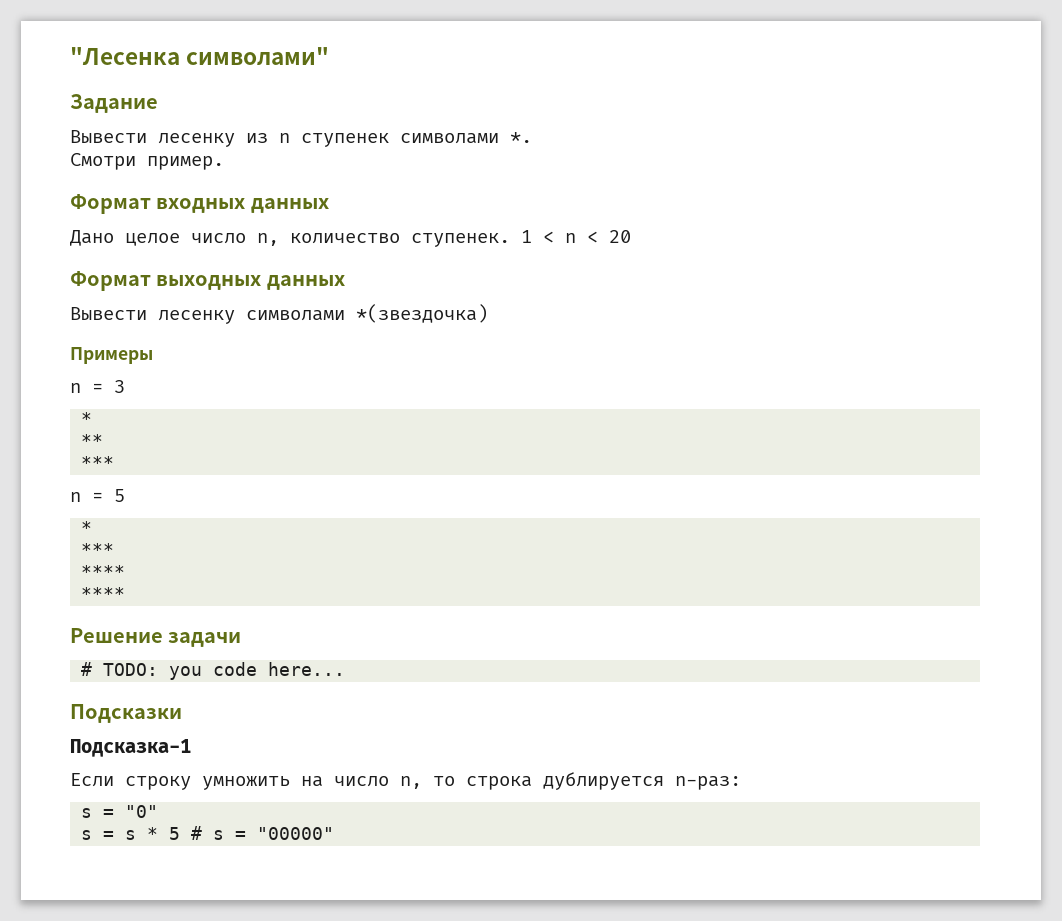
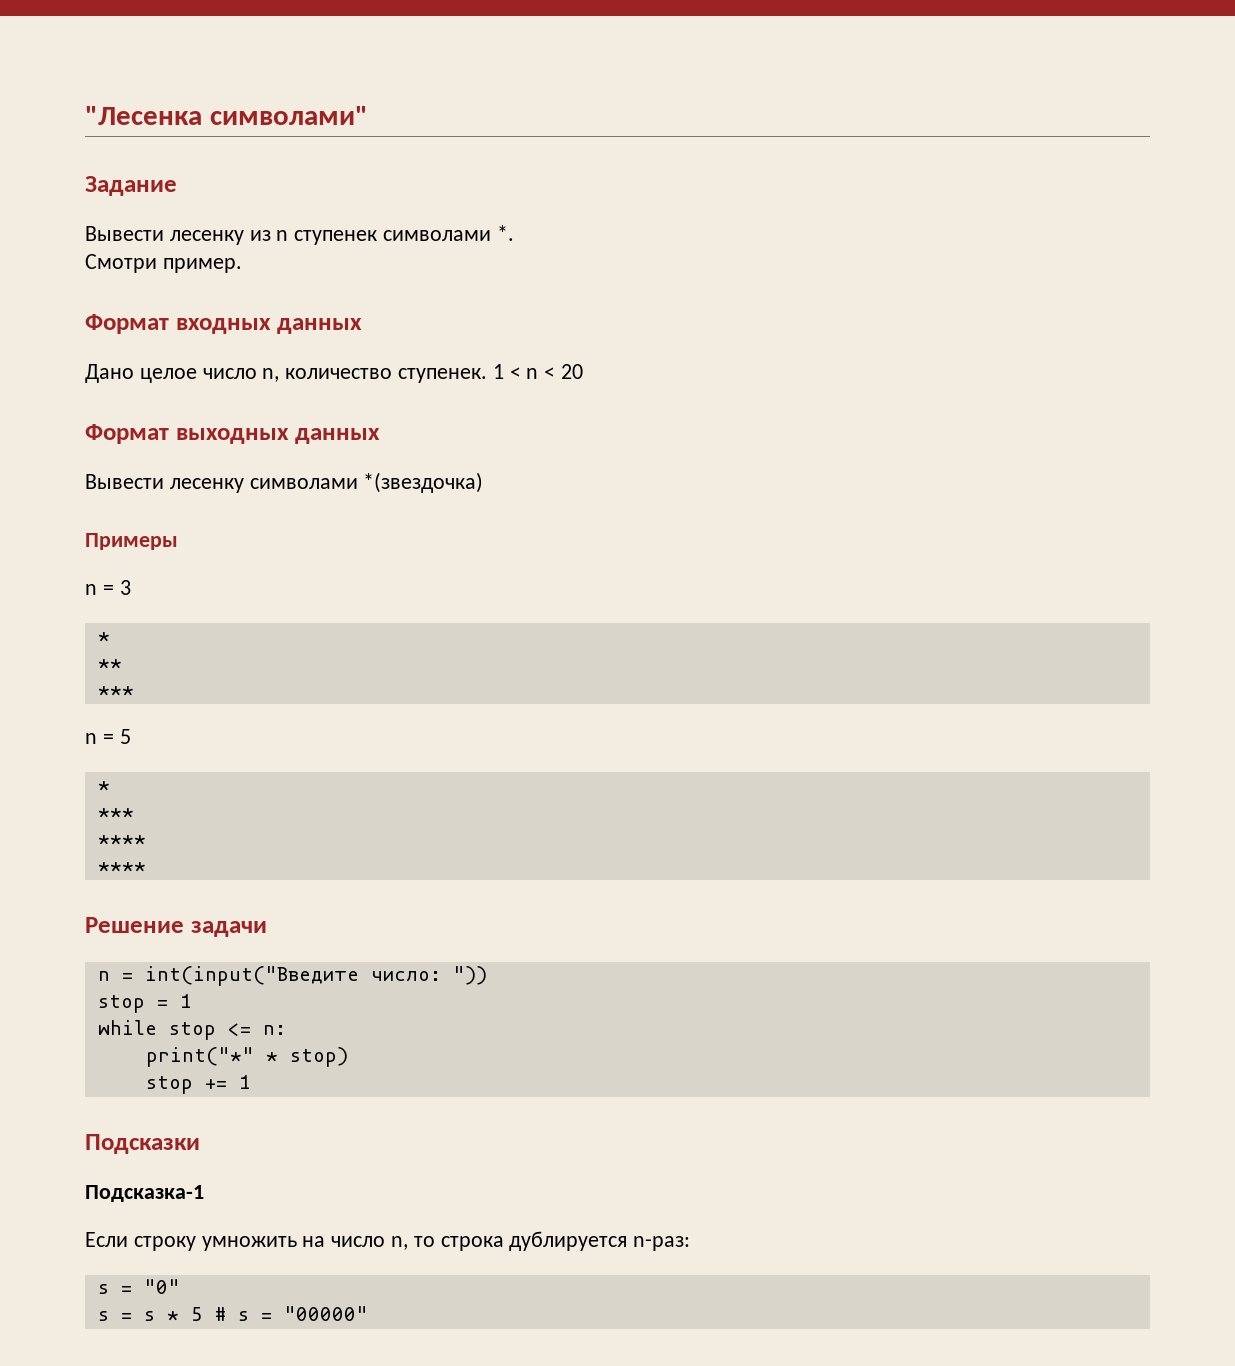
- # TODO: you code here...
+ n = int(input("Введите число: "))
+ stop = 1
+ while stop <= n:
+ print("*" * stop)
+ stop += 1

